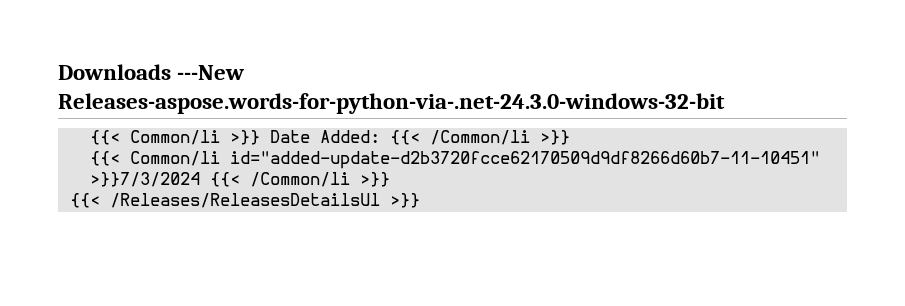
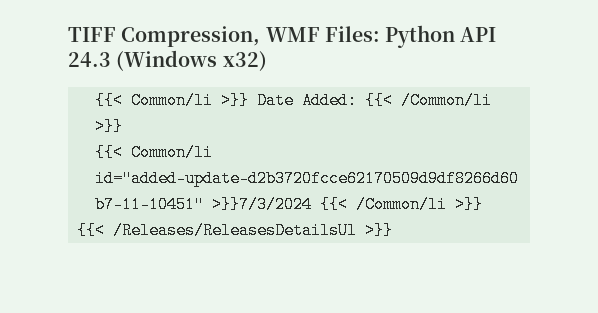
- Downloads ---New Releases-aspose.words-for-python-via-.net-24.3.0-windows-32-bit
+ TIFF Compression, WMF Files: Python API 24.3 (Windows x32)

